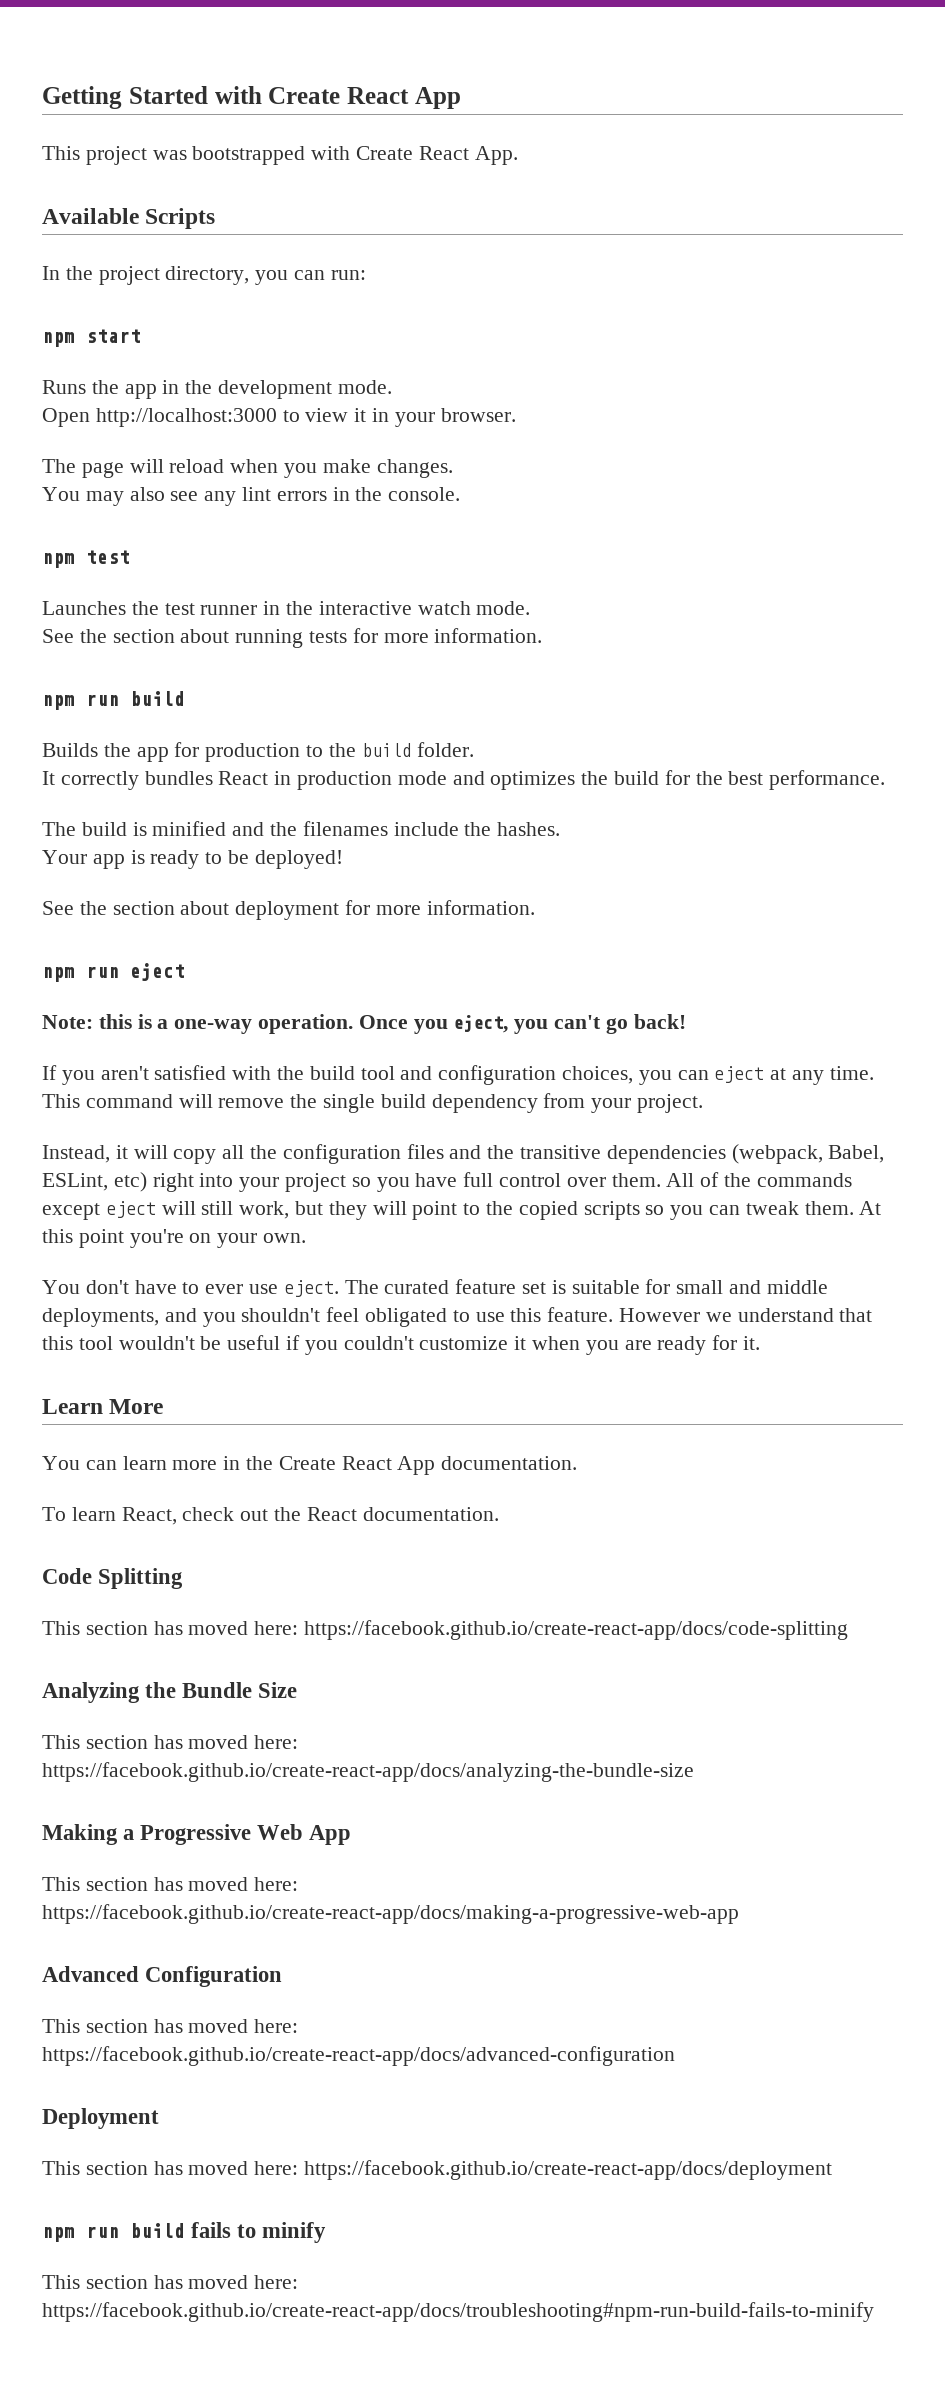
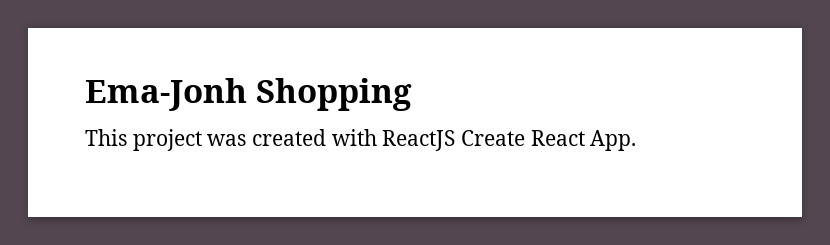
- Getting Started with Create React App
+ Ema-Jonh Shopping
- This project was bootstrapped with Create React App.
+ This project was created with ReactJS Create React App.
- Available Scripts
- In the project directory, you can run:
- npm start
- Runs the app in the development mode.
- Open http://localhost:3000 to view it in your browser.
- The page will reload when you make changes.
- You may also see any lint errors in the console.
- npm test
- Launches the test runner in the interactive watch mode.
- See the section about running tests for more information.
- npm run build
- Builds the app for production to the build folder.
- It correctly bundles React in production mode and optimizes the build for the best performance.
- The build is minified and the filenames include the hashes.
- Your app is ready to be deployed!
- See the section about deployment for more information.
- npm run eject
- Note: this is a one-way operation. Once you eject, you can't go back!
- If you aren't satisfied with the build tool and configuration choices, you can eject at any time. This command will remove the single build dependency from your project.
- Instead, it will copy all the configuration files and the transitive dependencies (webpack, Babel, ESLint, etc) right into your project so you have full control over them. All of the commands except eject will still work, but they will point to the copied scripts so you can tweak them. At this point you're on your own.
- You don't have to ever use eject. The curated feature set is suitable for small and middle deployments, and you shouldn't feel obligated to use this feature. However we understand that this tool wouldn't be useful if you couldn't customize it when you are ready for it.
- Learn More
- You can learn more in the Create React App documentation.
- To learn React, check out the React documentation.
- Code Splitting
- This section has moved here: https://facebook.github.io/create-react-app/docs/code-splitting
- Analyzing the Bundle Size
- This section has moved here: https://facebook.github.io/create-react-app/docs/analyzing-the-bundle-size
- Making a Progressive Web App
- This section has moved here: https://facebook.github.io/create-react-app/docs/making-a-progressive-web-app
- Advanced Configuration
- This section has moved here: https://facebook.github.io/create-react-app/docs/advanced-configuration
- Deployment
- This section has moved here: https://facebook.github.io/create-react-app/docs/deployment
- npm run build fails to minify
- This section has moved here: https://facebook.github.io/create-react-app/docs/troubleshooting#npm-run-build-fails-to-minify

